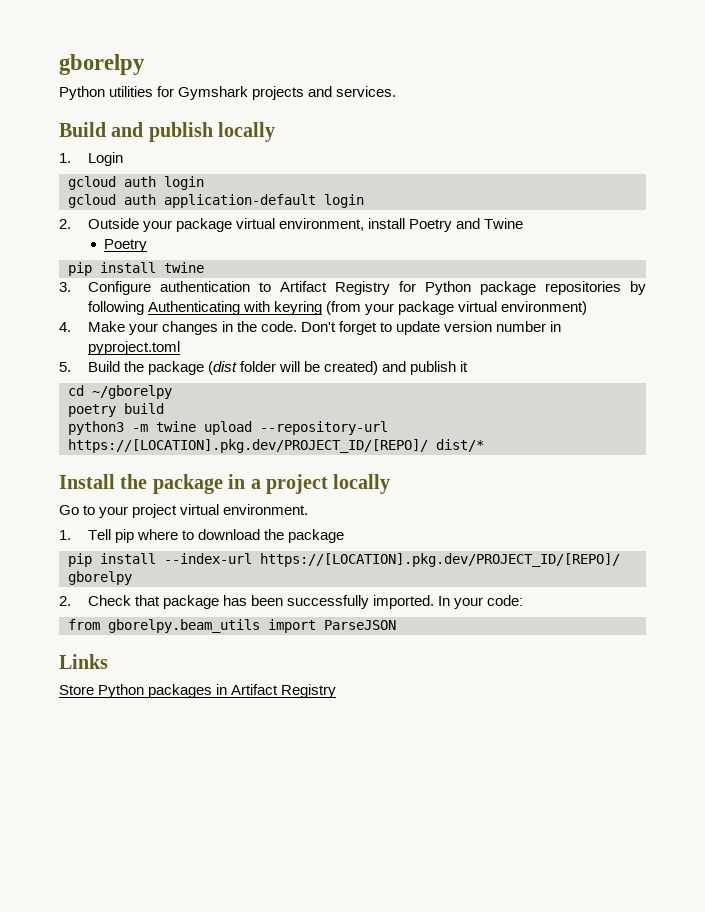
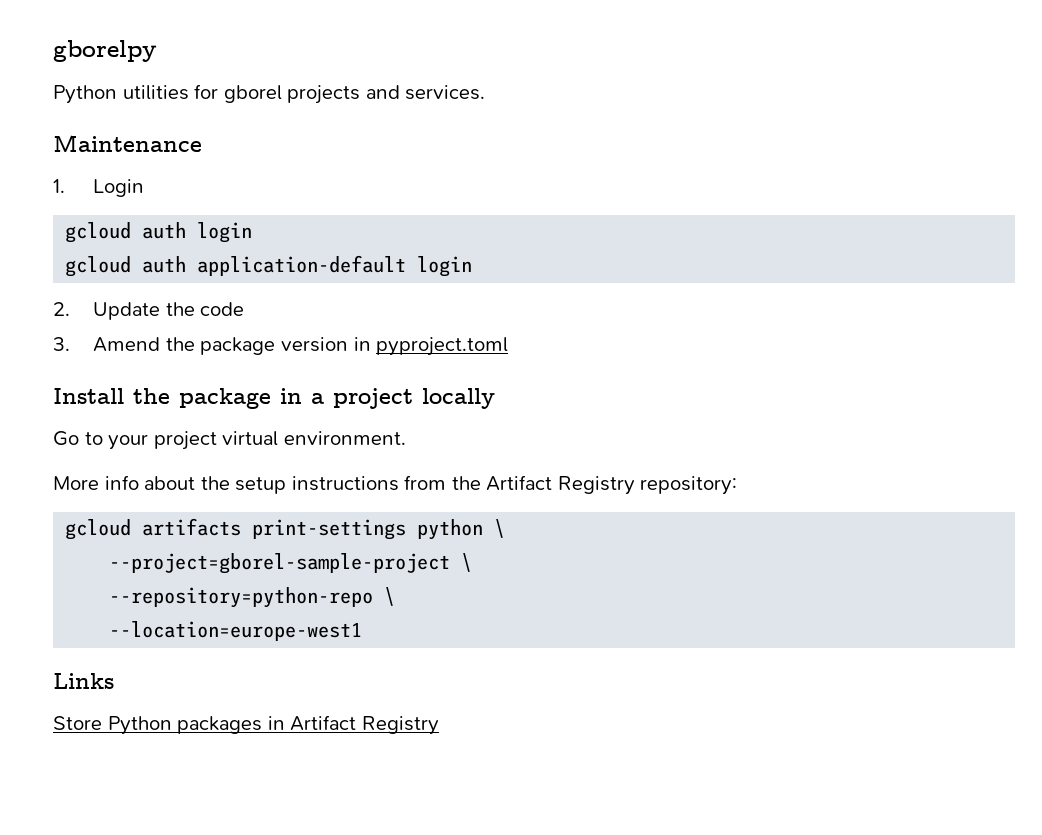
- Python utilities for Gymshark projects and services.
+ Python utilities for gborel projects and services.
- Build and publish locally
+ Maintenance
- 2. Outside your package virtual environment, install Poetry and Twine
- Poetry
- pip install twine
- 3. Configure authentication to Artifact Registry for Python package repositories by following Authenticating with keyring (from your package virtual environment)
- 4. Make your changes in the code. Don't forget to update version number in pyproject.toml
- 5. Build the package (dist folder will be created) and publish it
- cd ~/gborelpy
- poetry build
- python3 -m twine upload --repository-url https://[LOCATION].pkg.dev/PROJECT_ID/[REPO]/ dist/*
+ 2. Update the code
+ 3. Amend the package version in pyproject.toml
- 1. Tell pip where to download the package
- pip install --index-url https://[LOCATION].pkg.dev/PROJECT_ID/[REPO]/ gborelpy
- 2. Check that package has been successfully imported. In your code:
- from gborelpy.beam_utils import ParseJSON
+ More info about the setup instructions from the Artifact Registry repository:
+ gcloud artifacts print-settings python \
+ --project=gborel-sample-project \
+ --repository=python-repo \
+ --location=europe-west1

